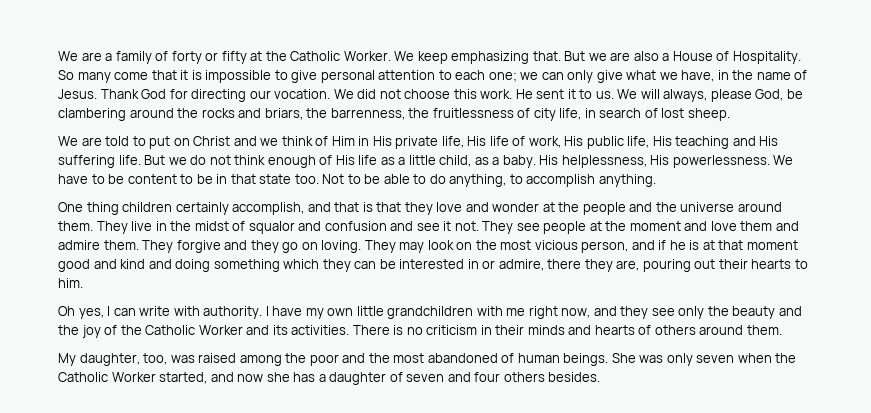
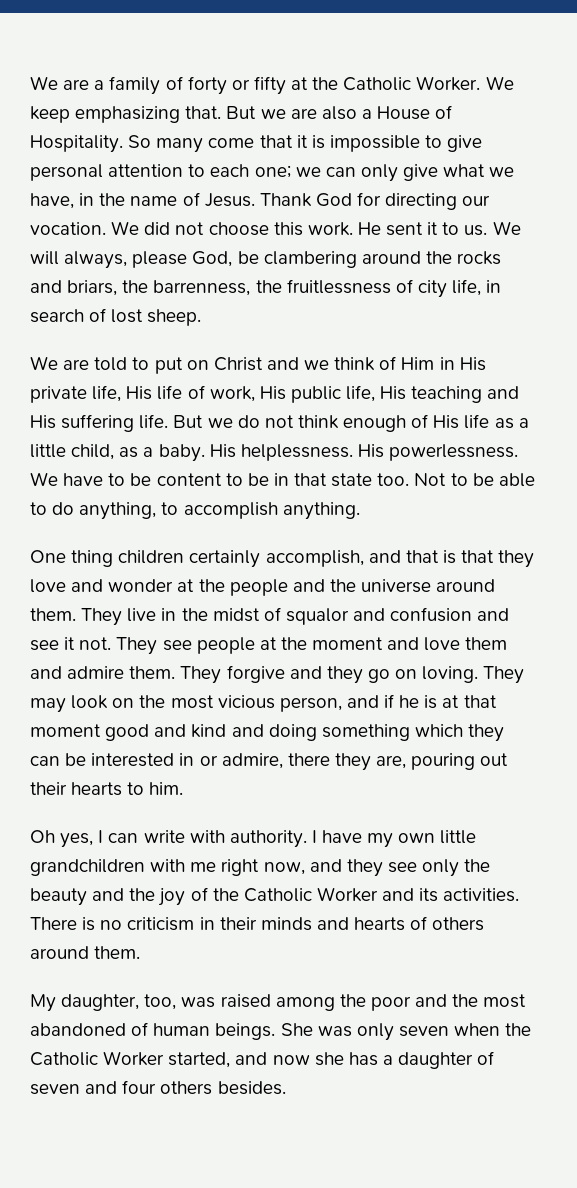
- His helplessness, His powerlessness.
+ His helplessness. His powerlessness.

